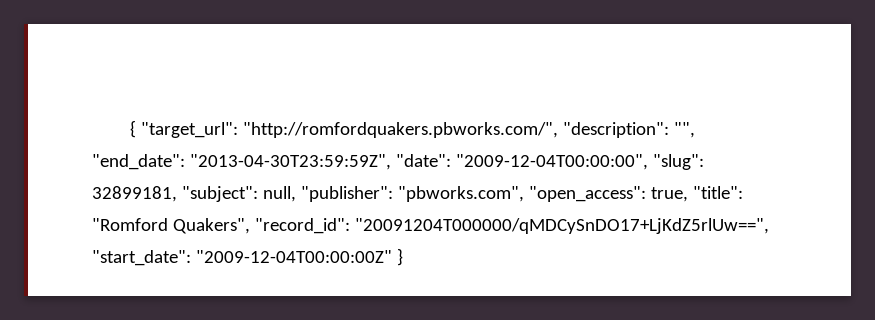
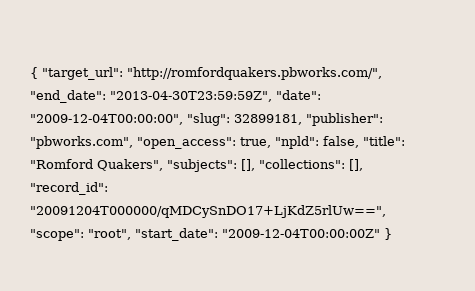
- { "target_url": "http://romfordquakers.pbworks.com/", "description": "", "end_date": "2013-04-30T23:59:59Z", "date": "2009-12-04T00:00:00", "slug": 32899181, "subject": null, "publisher": "pbworks.com", "open_access": true, "title": "Romford Quakers", "record_id": "20091204T000000/qMDCySnDO17+LjKdZ5rlUw==", "start_date": "2009-12-04T00:00:00Z" }
+ { "target_url": "http://romfordquakers.pbworks.com/", "end_date": "2013-04-30T23:59:59Z", "date": "2009-12-04T00:00:00", "slug": 32899181, "publisher": "pbworks.com", "open_access": true, "npld": false, "title": "Romford Quakers", "subjects": [], "collections": [], "record_id": "20091204T000000/qMDCySnDO17+LjKdZ5rlUw==", "scope": "root", "start_date": "2009-12-04T00:00:00Z" }

